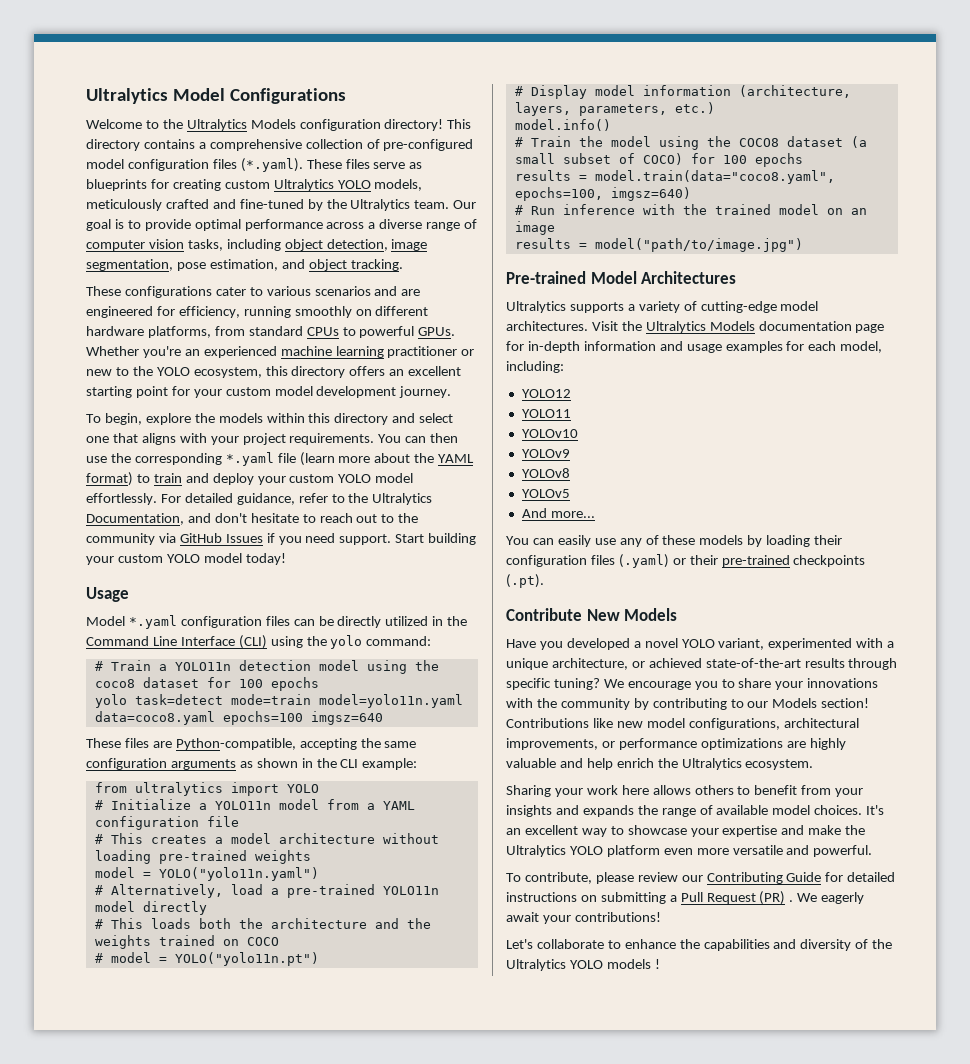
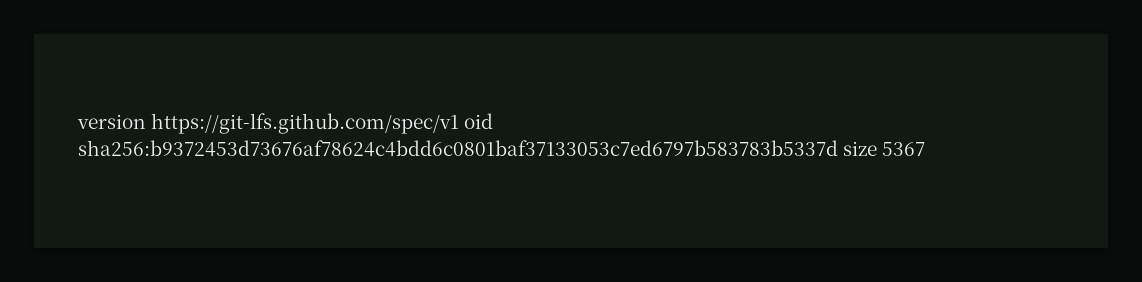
- Ultralytics Model Configurations
- Welcome to the Ultralytics Models configuration directory! This directory contains a comprehensive collection of pre-configured model configuration files (*.yaml). These files serve as blueprints for creating custom Ultralytics YOLO models, meticulously crafted and fine-tuned by the Ultralytics team. Our goal is to provide optimal performance across a diverse range of computer vision tasks, including object detection, image segmentation, pose estimation, and object tracking.
- These configurations cater to various scenarios and are engineered for efficiency, running smoothly on different hardware platforms, from standard CPUs to powerful GPUs. Whether you're an experienced machine learning practitioner or new to the YOLO ecosystem, this directory offers an excellent starting point for your custom model development journey.
- To begin, explore the models within this directory and select one that aligns with your project requirements. You can then use the corresponding *.yaml file (learn more about the YAML format) to train and deploy your custom YOLO model effortlessly. For detailed guidance, refer to the Ultralytics Documentation, and don't hesitate to reach out to the community via GitHub Issues if you need support. Start building your custom YOLO model today!
- Usage
- Model *.yaml configuration files can be directly utilized in the Command Line Interface (CLI) using the yolo command:
- # Train a YOLO11n detection model using the coco8 dataset for 100 epochs
- yolo task=detect mode=train model=yolo11n.yaml data=coco8.yaml epochs=100 imgsz=640
- These files are Python-compatible, accepting the same configuration arguments as shown in the CLI example:
- from ultralytics import YOLO
- # Initialize a YOLO11n model from a YAML configuration file
- # This creates a model architecture without loading pre-trained weights
- model = YOLO("yolo11n.yaml")
- # Alternatively, load a pre-trained YOLO11n model directly
- # This loads both the architecture and the weights trained on COCO
- # model = YOLO("yolo11n.pt")
- # Display model information (architecture, layers, parameters, etc.)
- model.info()
- # Train the model using the COCO8 dataset (a small subset of COCO) for 100 epochs
- results = model.train(data="coco8.yaml", epochs=100, imgsz=640)
- # Run inference with the trained model on an image
- results = model("path/to/image.jpg")
- Pre-trained Model Architectures
- Ultralytics supports a variety of cutting-edge model architectures. Visit the Ultralytics Models documentation page for in-depth information and usage examples for each model, including:
- YOLO12
- YOLO11
- YOLOv10
- YOLOv9
- YOLOv8
- YOLOv5
- And more...
- You can easily use any of these models by loading their configuration files (.yaml) or their pre-trained checkpoints (.pt).
- Contribute New Models
- Have you developed a novel YOLO variant, experimented with a unique architecture, or achieved state-of-the-art results through specific tuning? We encourage you to share your innovations with the community by contributing to our Models section! Contributions like new model configurations, architectural improvements, or performance optimizations are highly valuable and help enrich the Ultralytics ecosystem.
- Sharing your work here allows others to benefit from your insights and expands the range of available model choices. It's an excellent way to showcase your expertise and make the Ultralytics YOLO platform even more versatile and powerful.
- To contribute, please review our Contributing Guide for detailed instructions on submitting a Pull Request (PR) . We eagerly await your contributions!
- Let's collaborate to enhance the capabilities and diversity of the Ultralytics YOLO models !
+ version https://git-lfs.github.com/spec/v1 oid sha256:b9372453d73676af78624c4bdd6c0801baf37133053c7ed6797b583783b5337d size 5367

